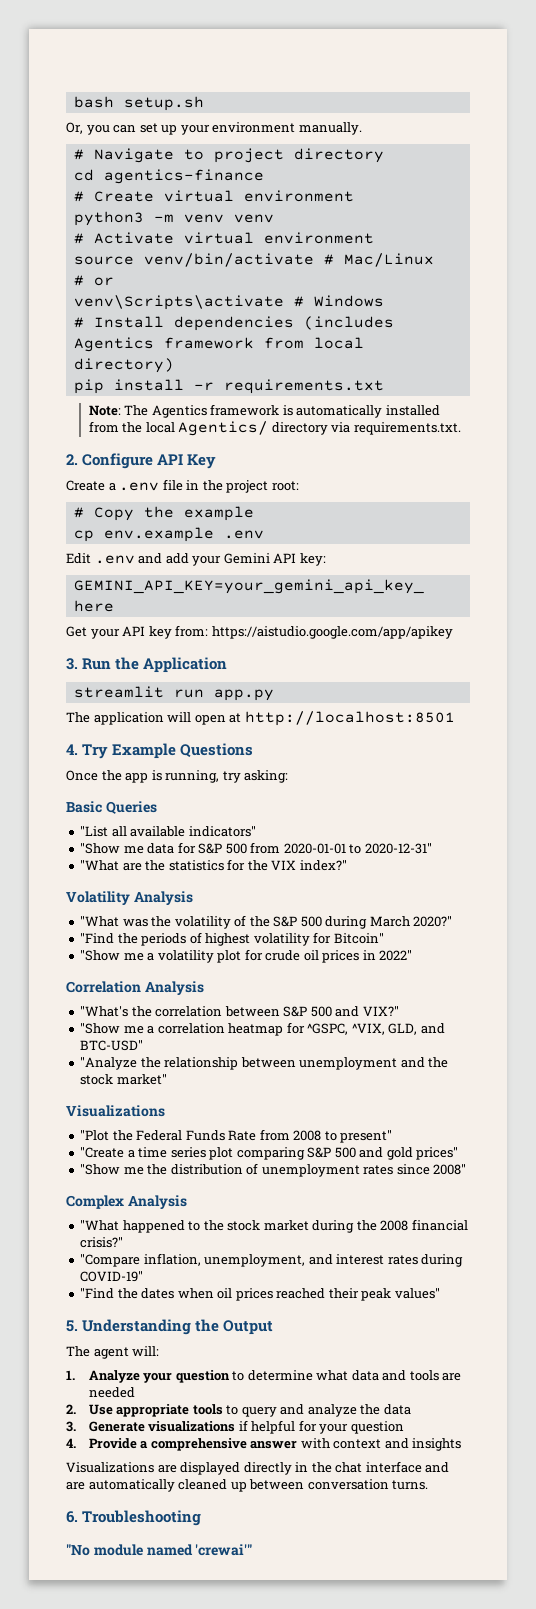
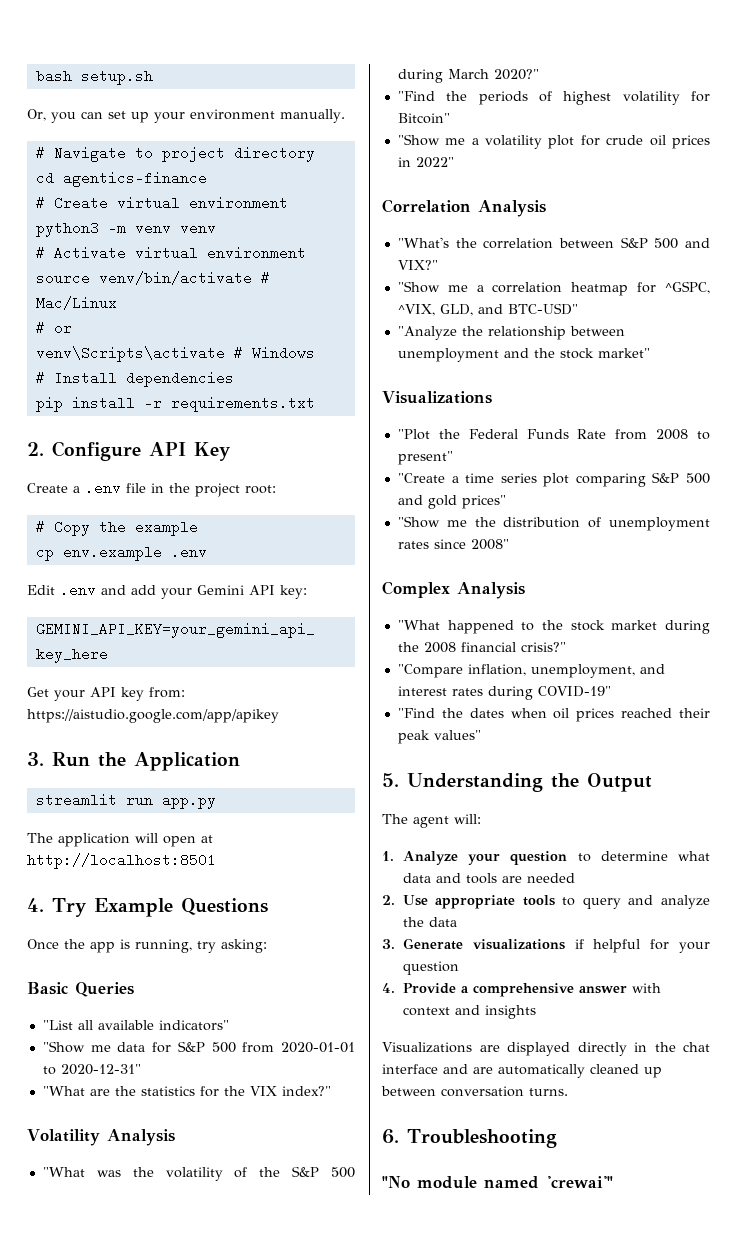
- # Install dependencies (includes Agentics framework from local directory)
+ # Install dependencies
  pip install -r requirements.txt
- Note: The Agentics framework is automatically installed from the local Agentics/ directory via requirements.txt.

